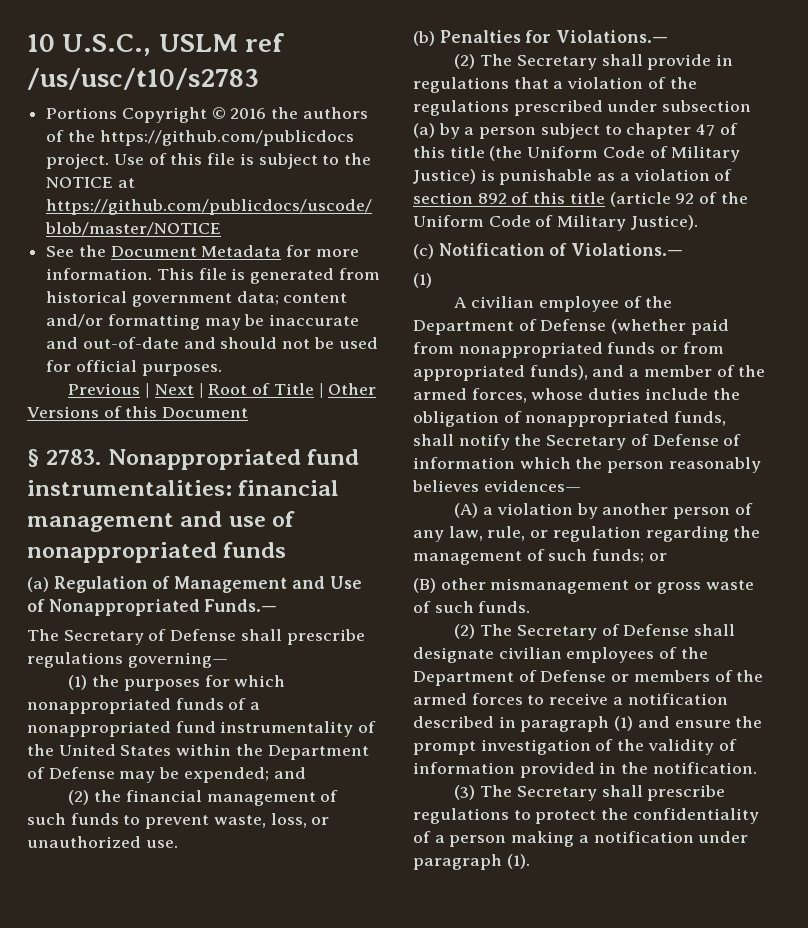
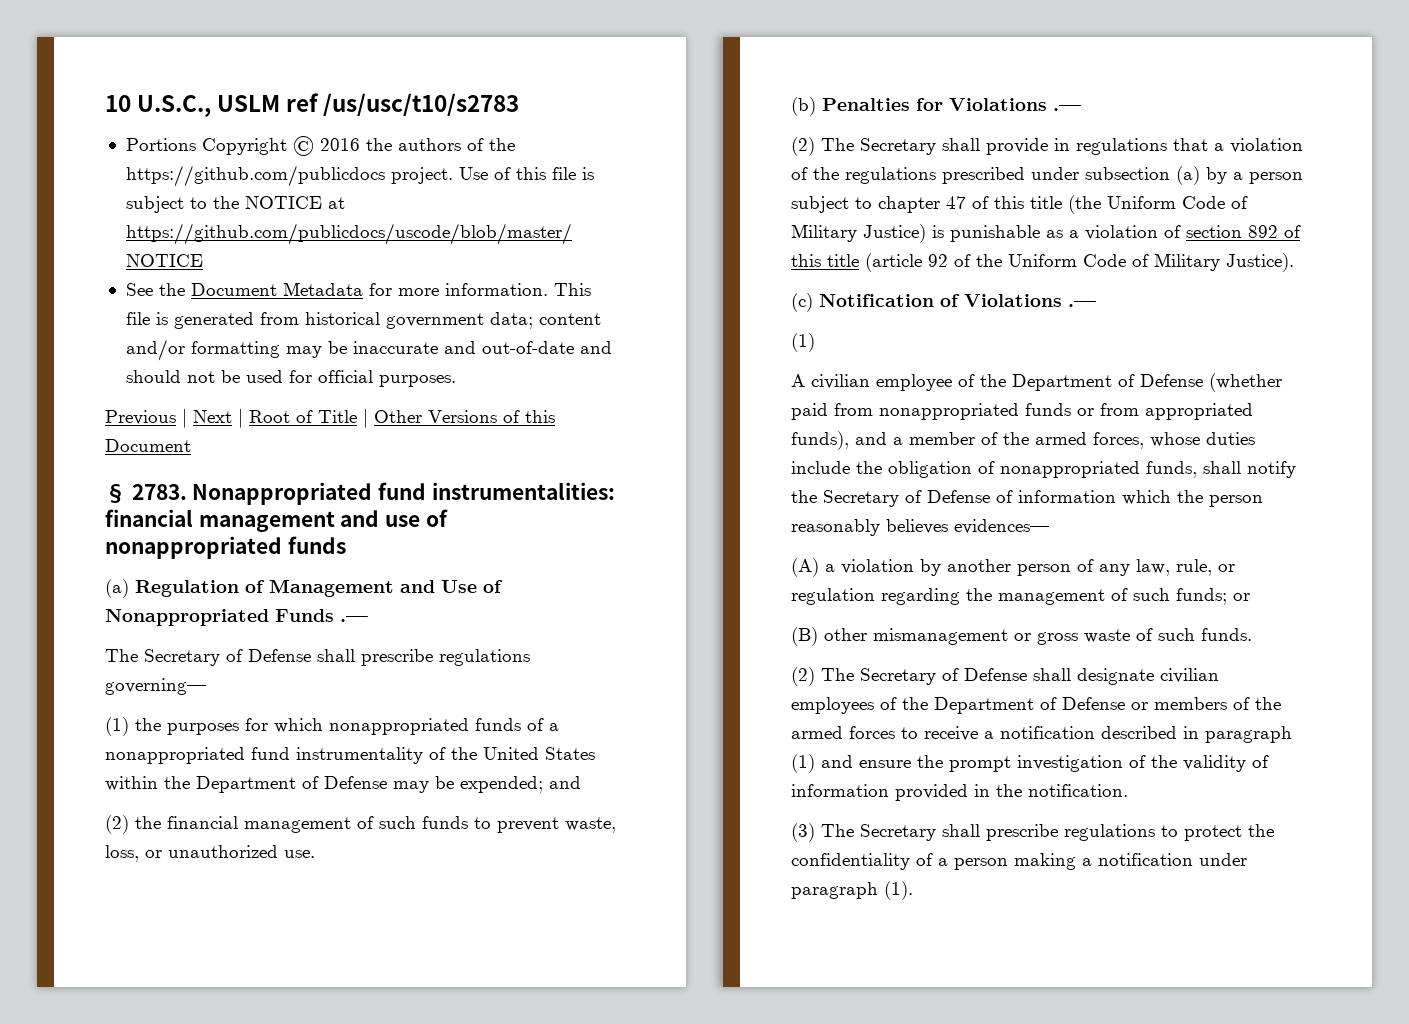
- (a) Regulation of Management and Use of Nonappropriated Funds.—
+ (a) Regulation of Management and Use of Nonappropriated Funds .—
- (b) Penalties for Violations.—
+ (b) Penalties for Violations .—
- (c) Notification of Violations.—
+ (c) Notification of Violations .—

